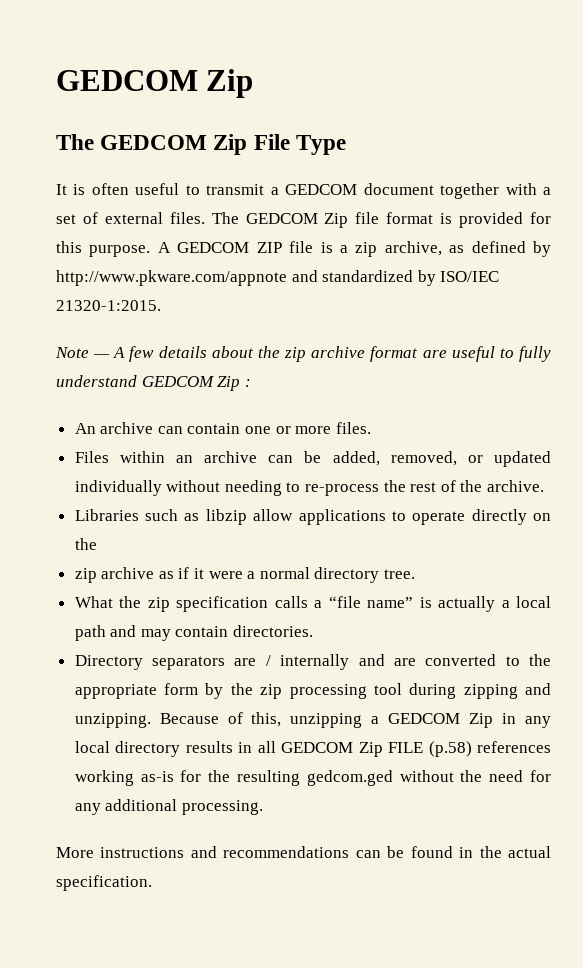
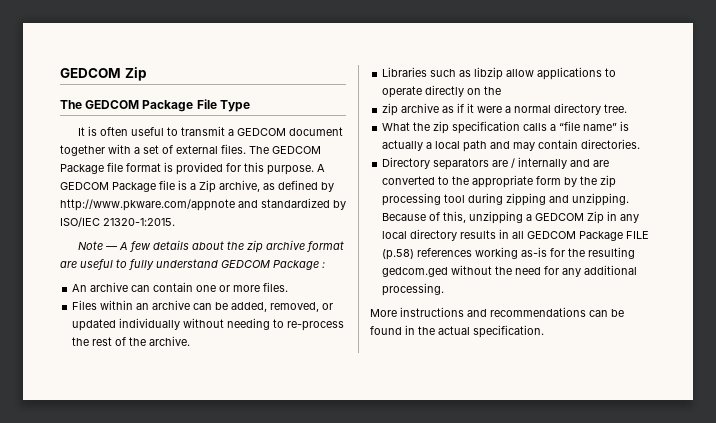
- The GEDCOM Zip File Type
+ The GEDCOM Package File Type
- The GEDCOM Zip file format is provided for this purpose.
+ The GEDCOM Package file format is provided for this purpose.
- A GEDCOM ZIP file is a zip archive, as defined by http://www.pkware.com/appnote and standardized by ISO/IEC 21320-1:2015.
+ A GEDCOM Package file is a Zip archive, as defined by http://www.pkware.com/appnote and standardized by ISO/IEC 21320-1:2015.
- Note — A few details about the zip archive format are useful to fully understand GEDCOM Zip :
+ Note — A few details about the zip archive format are useful to fully understand GEDCOM Package :
- Because of this, unzipping a GEDCOM Zip in any local directory results in all GEDCOM Zip FILE (p.58) references working as-is for the resulting gedcom.ged without the need for any additional processing.
+ Because of this, unzipping a GEDCOM Zip in any local directory results in all GEDCOM Package FILE (p.58) references working as-is for the resulting gedcom.ged without the need for any additional processing.

